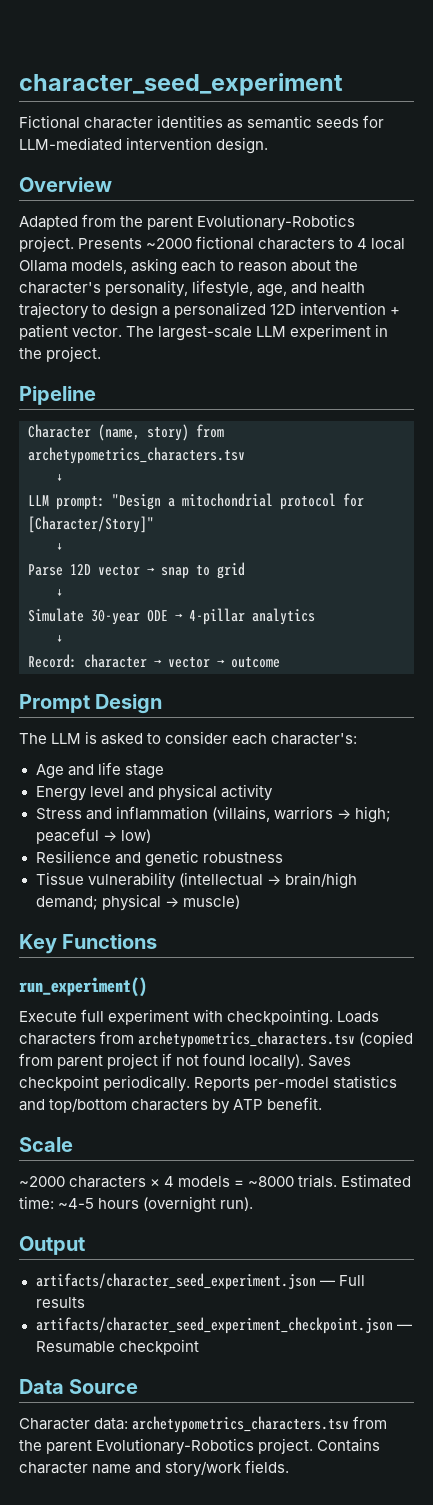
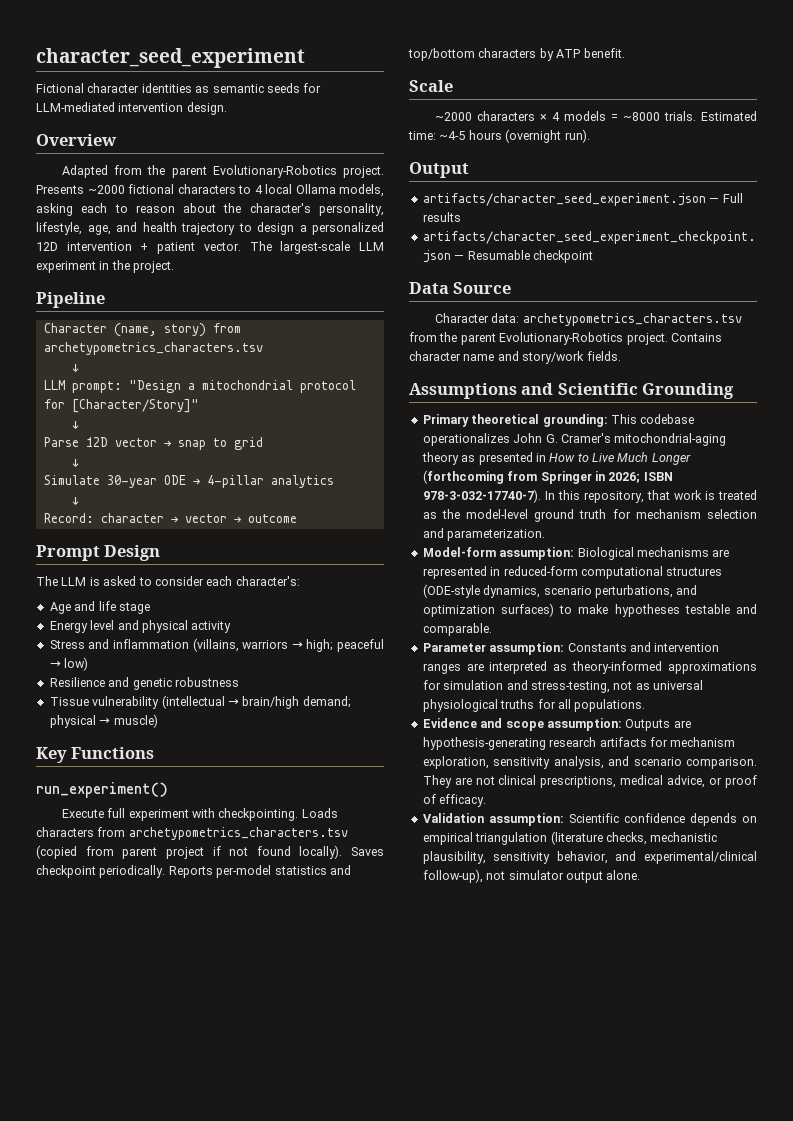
+ Assumptions and Scientific Grounding
+ Primary theoretical grounding: This codebase operationalizes John G. Cramer's mitochondrial-aging theory as presented in How to Live Much Longer (forthcoming from Springer in 2026; ISBN 978-3-032-17740-7). In this repository, that work is treated as the model-level ground truth for mechanism selection and parameterization.
+ Model-form assumption: Biological mechanisms are represented in reduced-form computational structures (ODE-style dynamics, scenario perturbations, and optimization surfaces) to make hypotheses testable and comparable.
+ Parameter assumption: Constants and intervention ranges are interpreted as theory-informed approximations for simulation and stress-testing, not as universal physiological truths for all populations.
+ Evidence and scope assumption: Outputs are hypothesis-generating research artifacts for mechanism exploration, sensitivity analysis, and scenario comparison. They are not clinical prescriptions, medical advice, or proof of efficacy.
+ Validation assumption: Scientific confidence depends on empirical triangulation (literature checks, mechanistic plausibility, sensitivity behavior, and experimental/clinical follow-up), not simulator output alone.

